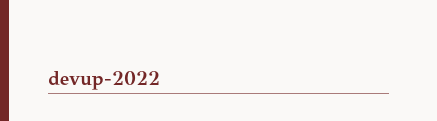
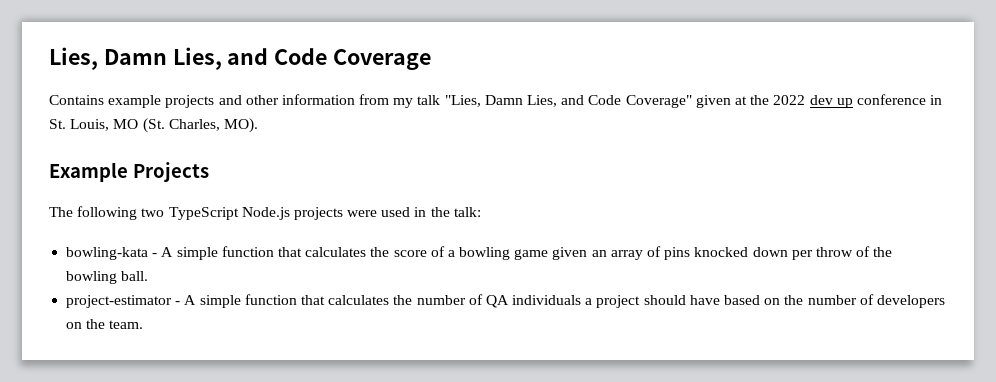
- devup-2022
+ Lies, Damn Lies, and Code Coverage
+ Contains example projects and other information from my talk "Lies, Damn Lies, and Code Coverage" given at the 2022 dev up conference in St. Louis, MO (St. Charles, MO).
+ Example Projects
+ The following two TypeScript Node.js projects were used in the talk:
+ bowling-kata - A simple function that calculates the score of a bowling game given an array of pins knocked down per throw of the bowling ball.
+ project-estimator - A simple function that calculates the number of QA individuals a project should have based on the number of developers on the team.

